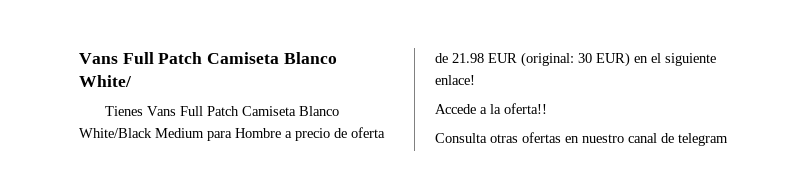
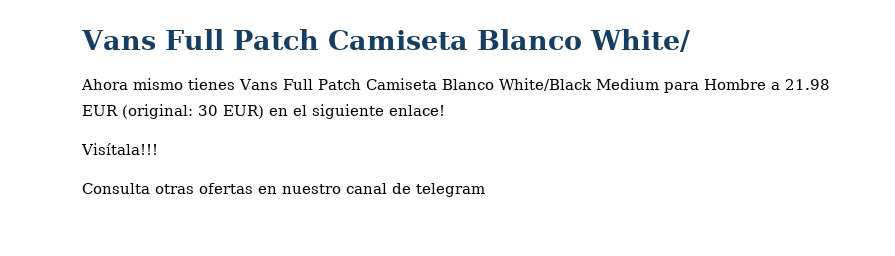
- Tienes Vans Full Patch Camiseta Blanco White/Black Medium para Hombre a precio de oferta de 21.98 EUR (original: 30 EUR) en el siguiente enlace!
+ Ahora mismo tienes Vans Full Patch Camiseta Blanco White/Black Medium para Hombre a 21.98 EUR (original: 30 EUR) en el siguiente enlace!
- Accede a la oferta!!
+ Visítala!!!

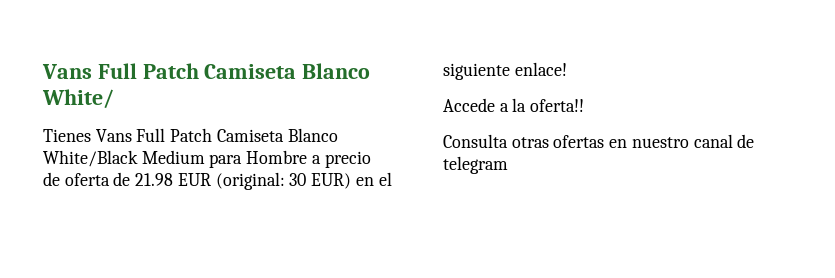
- Ahora mismo tienes Vans Full Patch Camiseta Blanco White/Black Medium para Hombre a 21.98 EUR (original: 30 EUR) en el siguiente enlace!
+ Tienes Vans Full Patch Camiseta Blanco White/Black Medium para Hombre a precio de oferta de 21.98 EUR (original: 30 EUR) en el siguiente enlace!
- Visítala!!!
+ Accede a la oferta!!

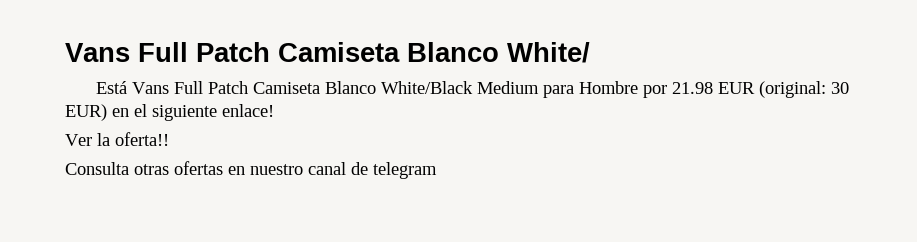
- Tienes Vans Full Patch Camiseta Blanco White/Black Medium para Hombre a precio de oferta de 21.98 EUR (original: 30 EUR) en el siguiente enlace!
+ Está Vans Full Patch Camiseta Blanco White/Black Medium para Hombre por 21.98 EUR (original: 30 EUR) en el siguiente enlace!
- Accede a la oferta!!
+ Ver la oferta!!

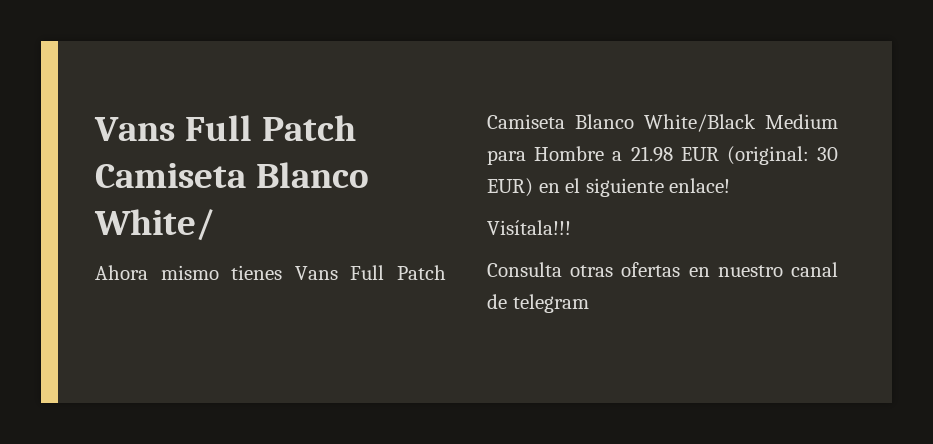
- Está Vans Full Patch Camiseta Blanco White/Black Medium para Hombre por 21.98 EUR (original: 30 EUR) en el siguiente enlace!
+ Ahora mismo tienes Vans Full Patch Camiseta Blanco White/Black Medium para Hombre a 21.98 EUR (original: 30 EUR) en el siguiente enlace!
- Ver la oferta!!
+ Visítala!!!

